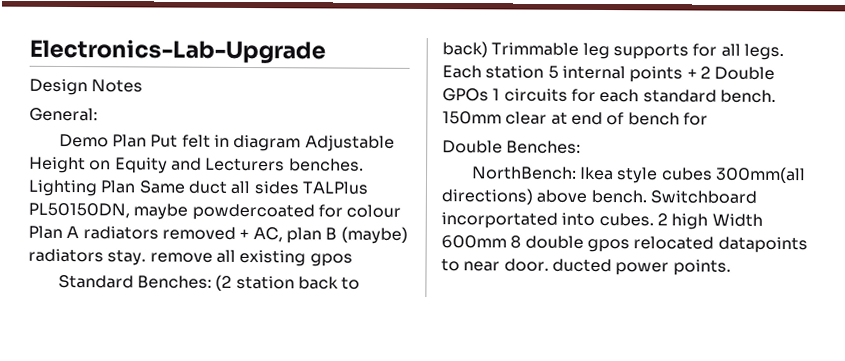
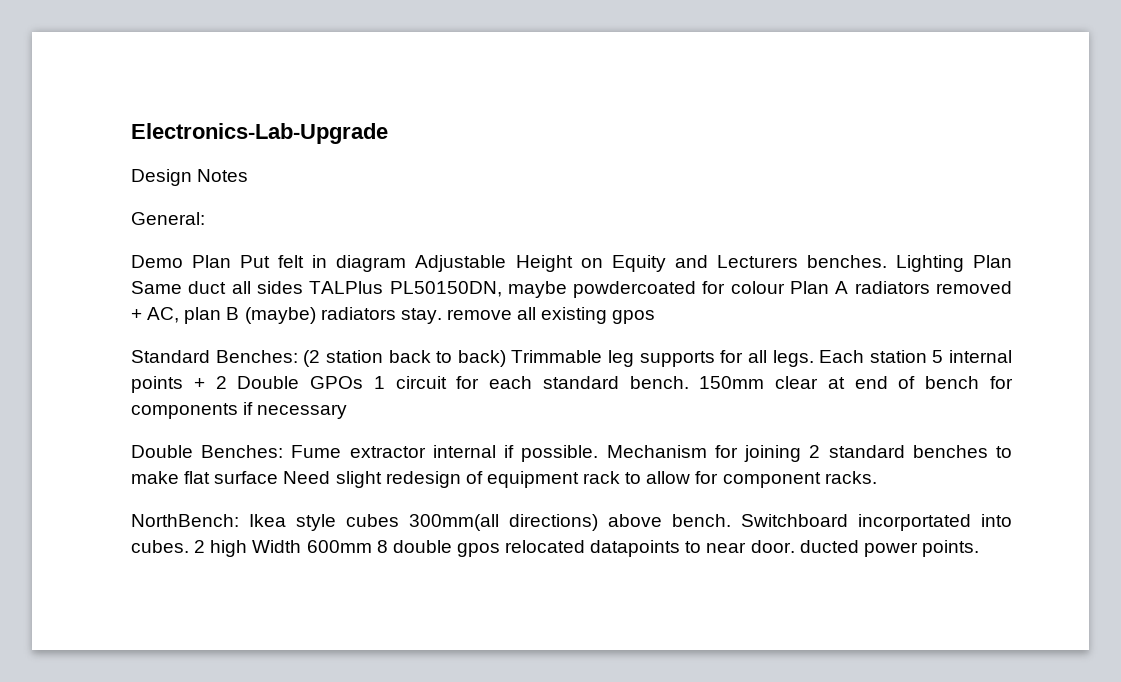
- Each station 5 internal points + 2 Double GPOs 1 circuits for each standard bench.
+ Each station 5 internal points + 2 Double GPOs 1 circuit for each standard bench.
- 150mm clear at end of bench for
+ 150mm clear at end of bench for components if necessary
- Double Benches:
+ Double Benches: Fume extractor internal if possible. Mechanism for joining 2 standard benches to make flat surface Need slight redesign of equipment rack to allow for component racks.

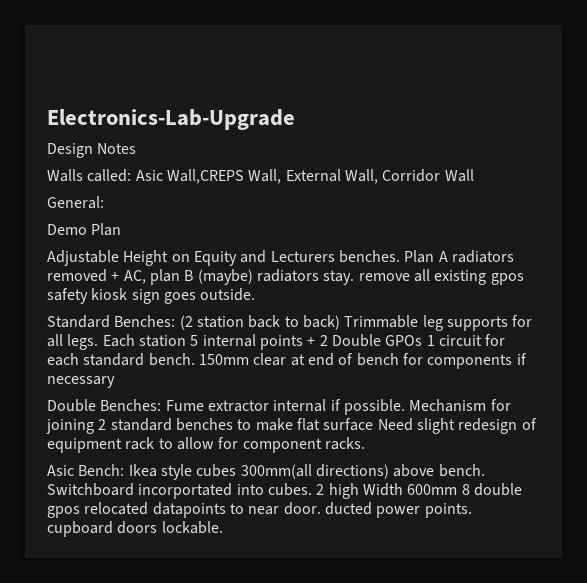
+ Walls called: Asic Wall,CREPS Wall, External Wall, Corridor Wall
- Demo Plan Put felt in diagram Adjustable Height on Equity and Lecturers benches.
+ Demo Plan
+ Adjustable Height on Equity and Lecturers benches.
- Lighting Plan Same duct all sides TALPlus PL50150DN, maybe powdercoated for colour Plan A radiators removed + AC, plan B (maybe) radiators stay. remove all existing gpos
+ Plan A radiators removed + AC, plan B (maybe) radiators stay. remove all existing gpos safety kiosk sign goes outside.
- NorthBench: Ikea style cubes 300mm(all directions) above bench.
+ Asic Bench: Ikea style cubes 300mm(all directions) above bench.
- 2 high Width 600mm 8 double gpos relocated datapoints to near door. ducted power points.
+ 2 high Width 600mm 8 double gpos relocated datapoints to near door. ducted power points. cupboard doors lockable.

